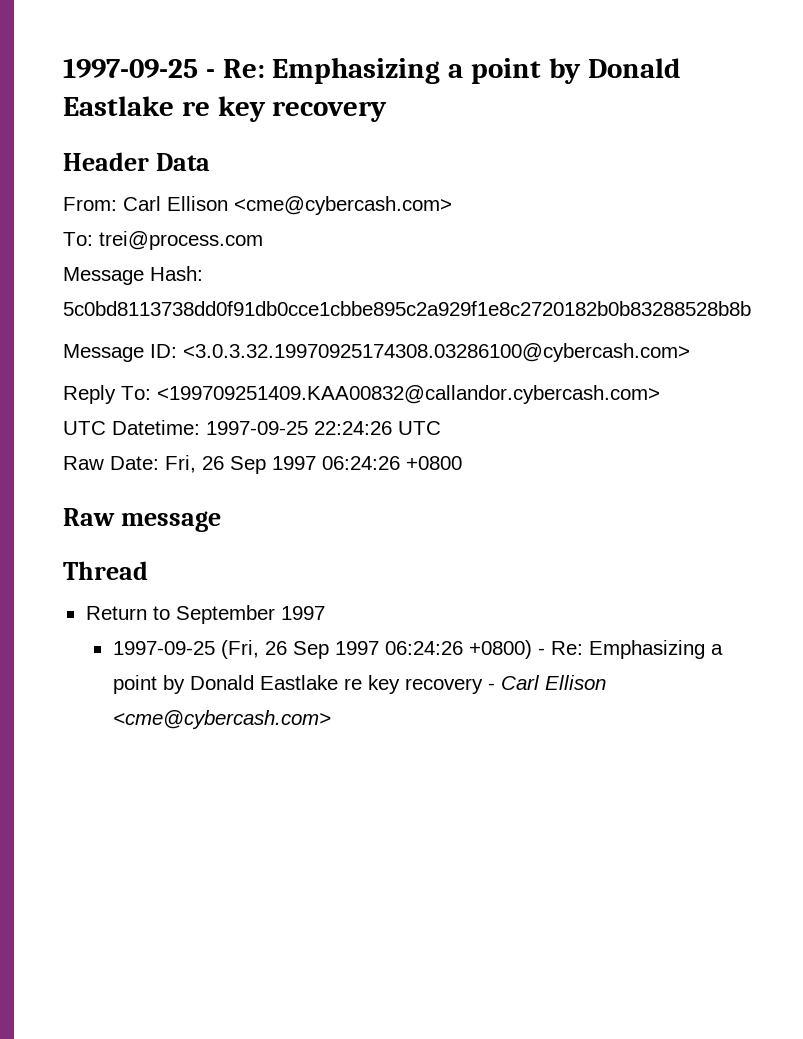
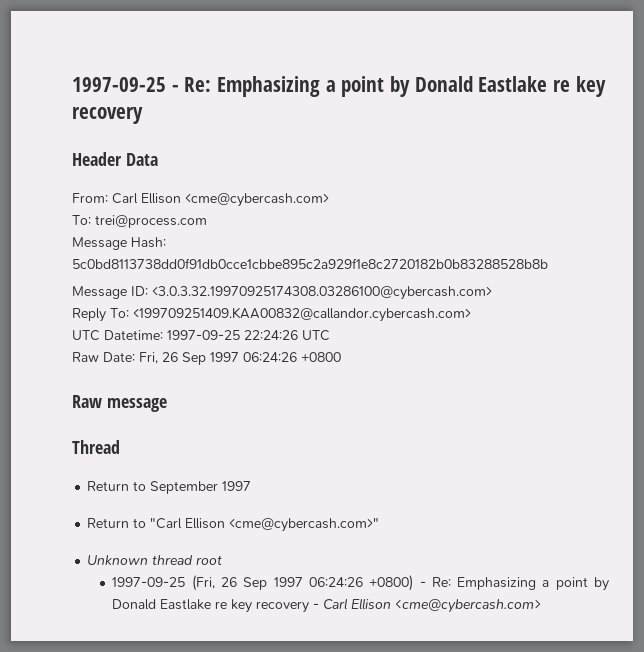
+ Return to "Carl Ellison <cme@cybercash.com>"
+ Unknown thread root

